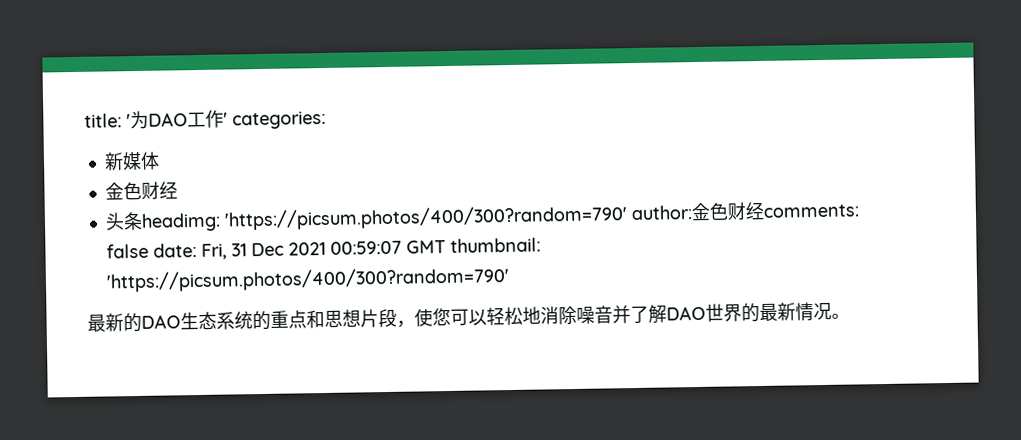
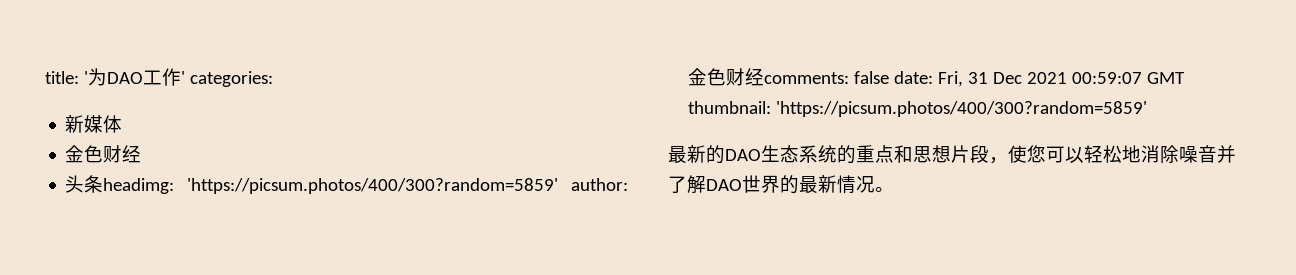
- 头条headimg: 'https://picsum.photos/400/300?random=790' author:金色财经comments: false date: Fri, 31 Dec 2021 00:59:07 GMT thumbnail: 'https://picsum.photos/400/300?random=790'
+ 头条headimg: 'https://picsum.photos/400/300?random=5859' author:金色财经comments: false date: Fri, 31 Dec 2021 00:59:07 GMT thumbnail: 'https://picsum.photos/400/300?random=5859'

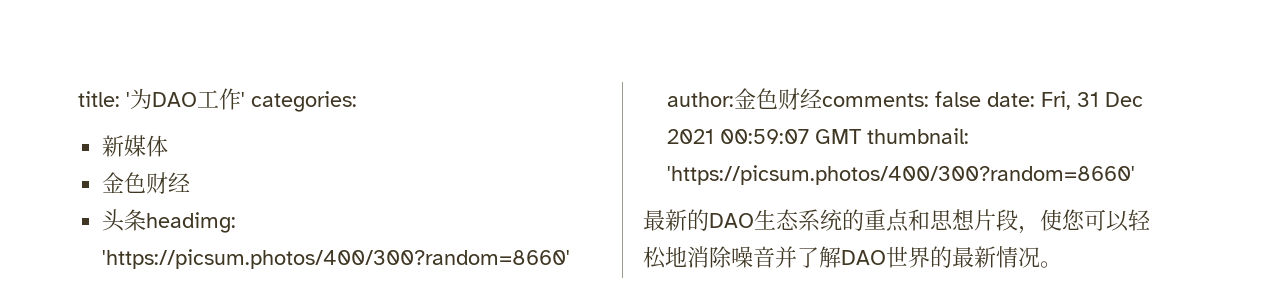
- 头条headimg: 'https://picsum.photos/400/300?random=5859' author:金色财经comments: false date: Fri, 31 Dec 2021 00:59:07 GMT thumbnail: 'https://picsum.photos/400/300?random=5859'
+ 头条headimg: 'https://picsum.photos/400/300?random=8660' author:金色财经comments: false date: Fri, 31 Dec 2021 00:59:07 GMT thumbnail: 'https://picsum.photos/400/300?random=8660'

